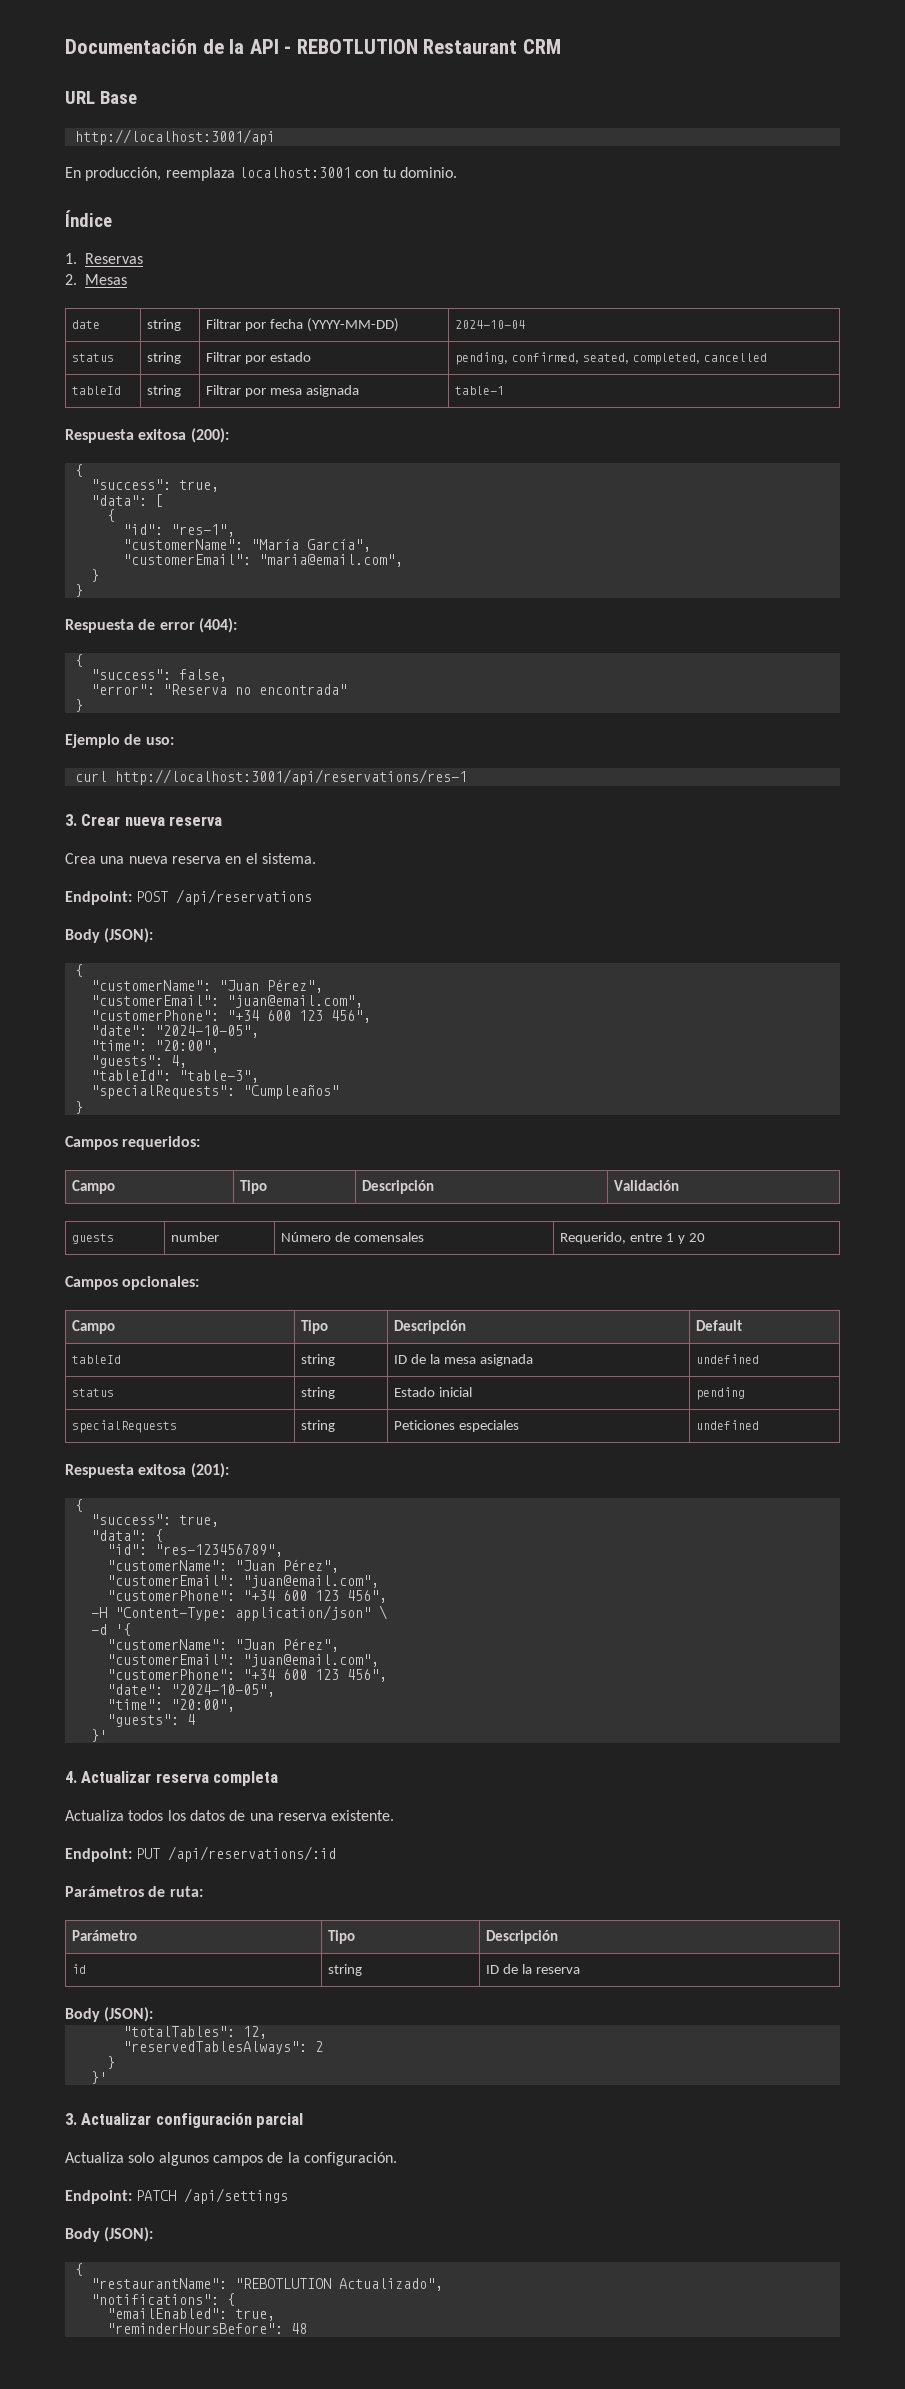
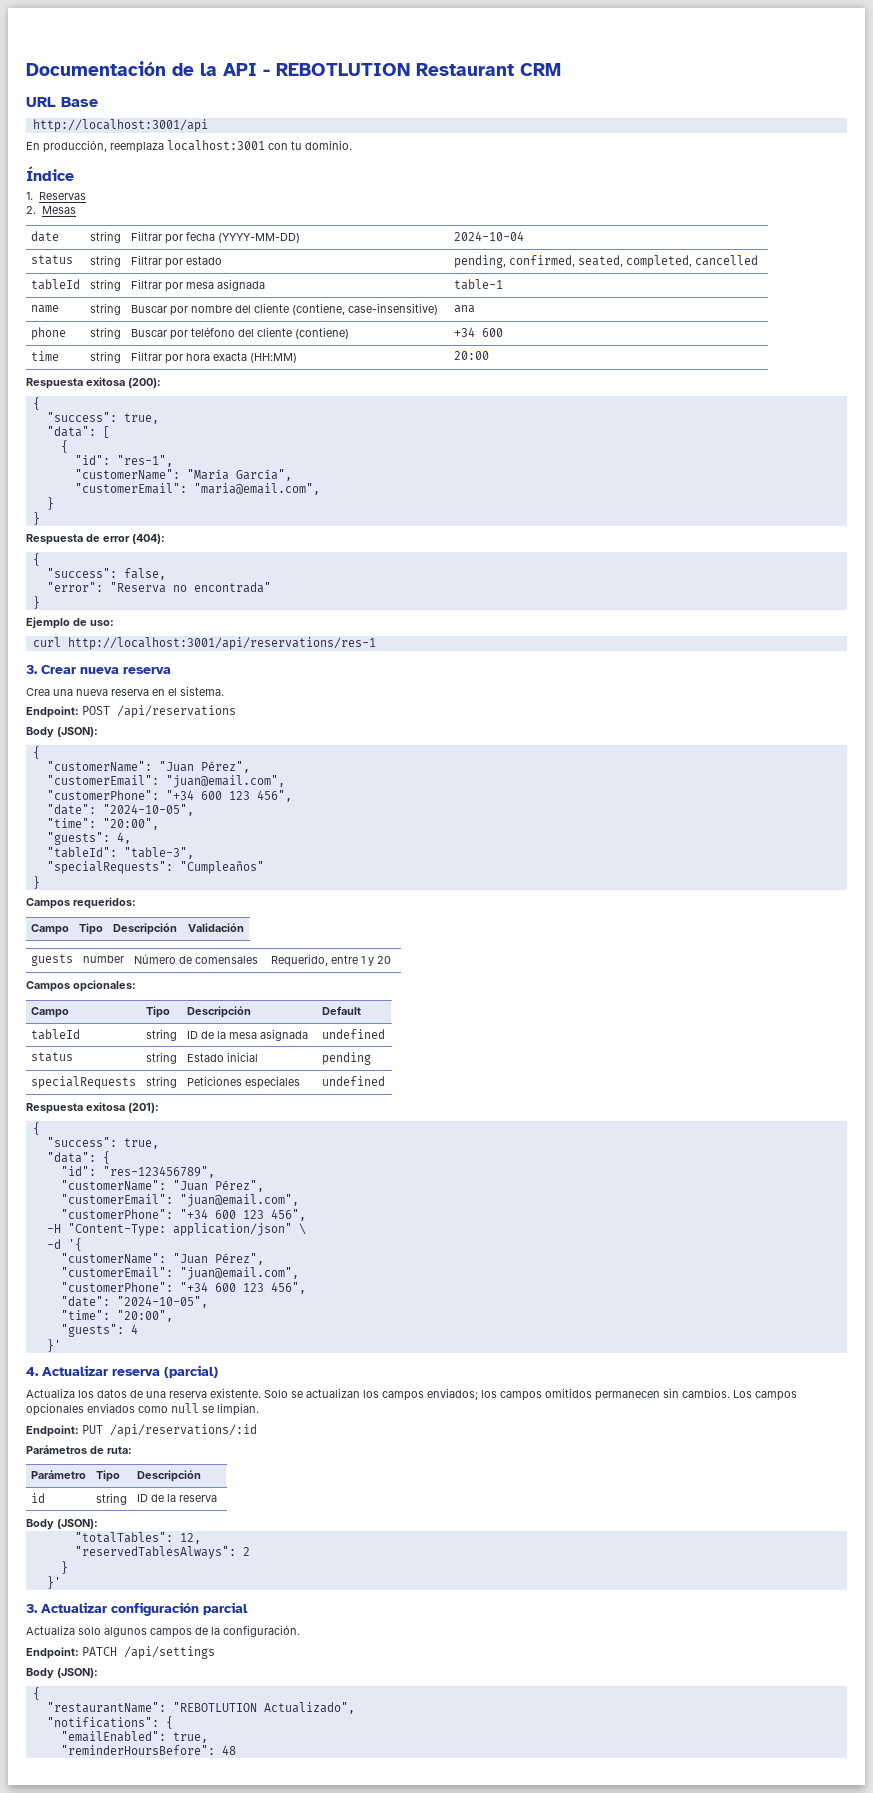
+ name | string | Buscar por nombre del cliente (contiene, case-insensitive) | ana
+ phone | string | Buscar por teléfono del cliente (contiene) | +34 600
+ time | string | Filtrar por hora exacta (HH:MM) | 20:00
- 4. Actualizar reserva completa
- Actualiza todos los datos de una reserva existente.
+ 4. Actualizar reserva (parcial)
+ Actualiza los datos de una reserva existente. Solo se actualizan los campos enviados; los campos omitidos permanecen sin cambios. Los campos opcionales enviados como null se limpian.

